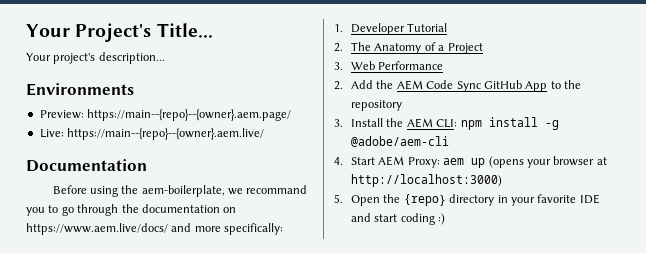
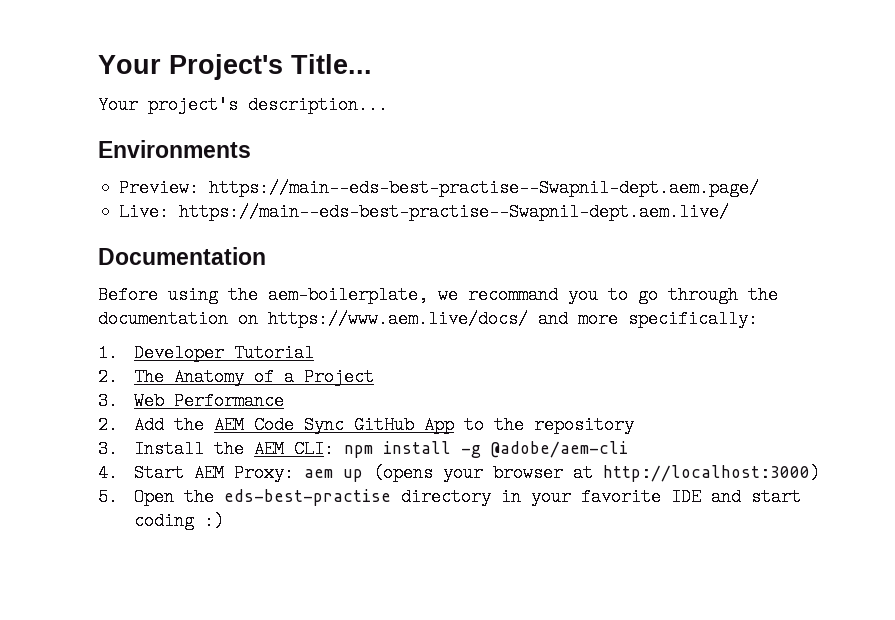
- Preview: https://main--{repo}--{owner}.aem.page/
+ Preview: https://main--eds-best-practise--Swapnil-dept.aem.page/
- Live: https://main--{repo}--{owner}.aem.live/
+ Live: https://main--eds-best-practise--Swapnil-dept.aem.live/
- 5. Open the {repo} directory in your favorite IDE and start coding :)
+ 5. Open the eds-best-practise directory in your favorite IDE and start coding :)

